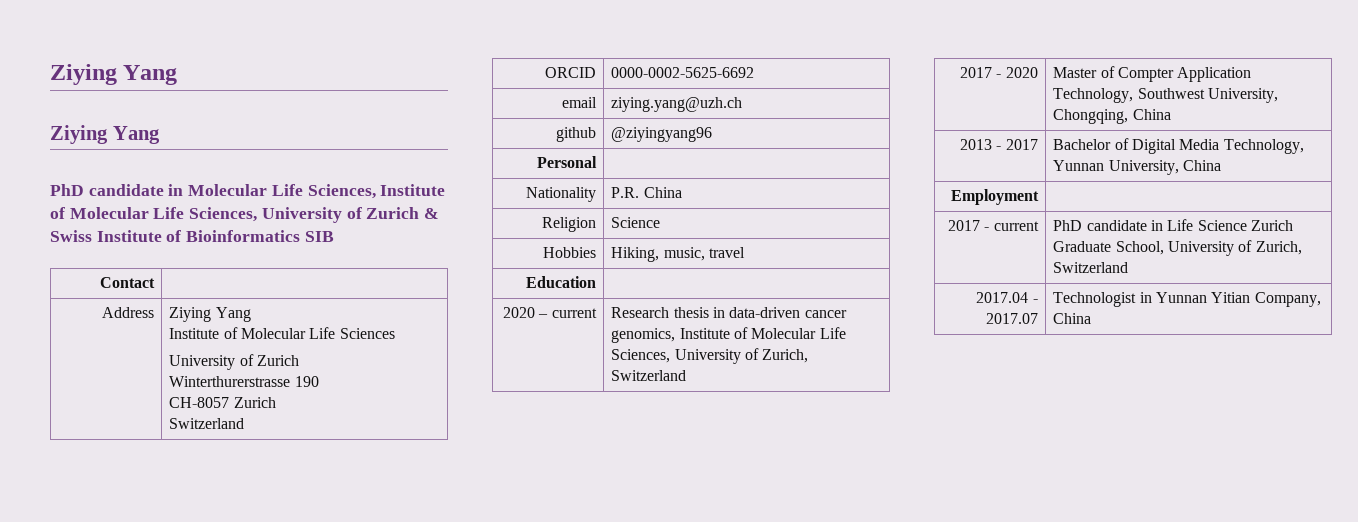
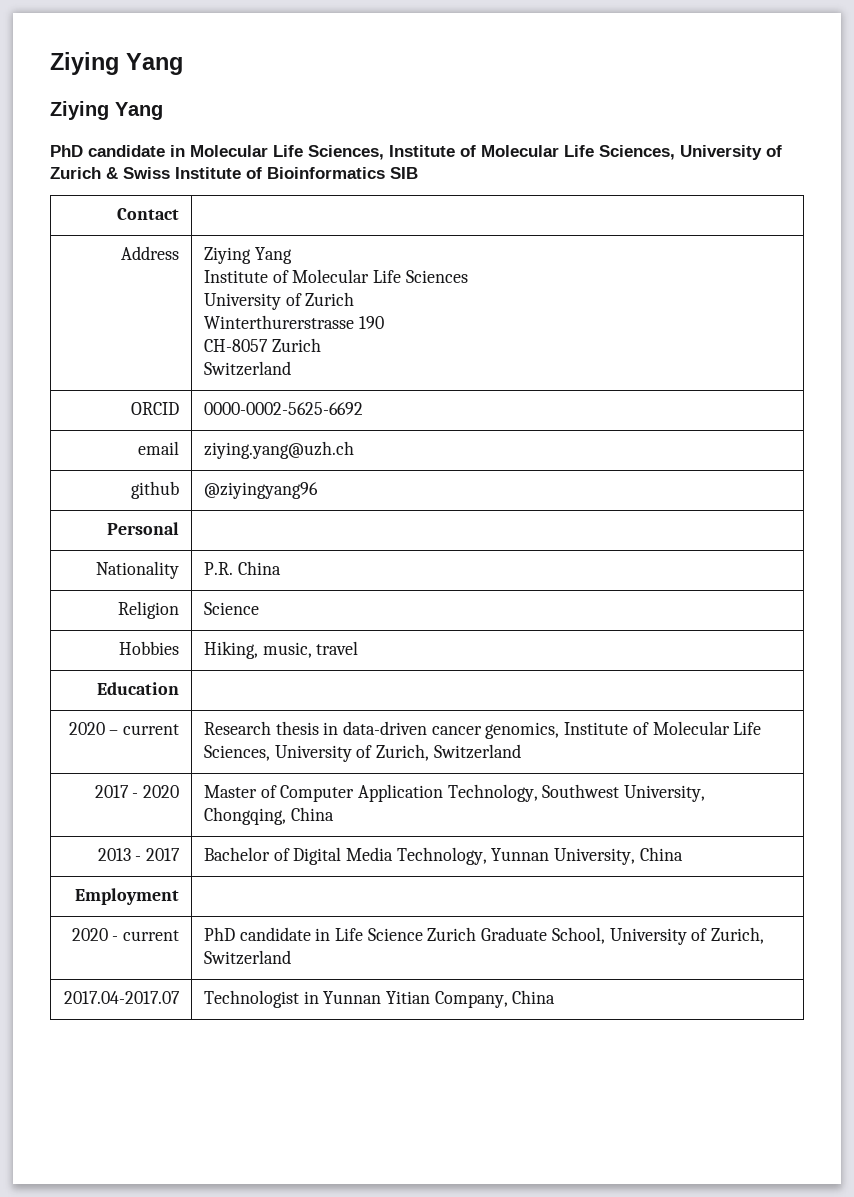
- 2017 - 2020 | Master of Compter Application Technology, Southwest University, Chongqing, China
+ 2017 - 2020 | Master of Computer Application Technology, Southwest University, Chongqing, China
- 2017 - current | PhD candidate in Life Science Zurich Graduate School, University of Zurich, Switzerland
+ 2020 - current | PhD candidate in Life Science Zurich Graduate School, University of Zurich, Switzerland
- 2017.04 - 2017.07 | Technologist in Yunnan Yitian Company, China
+ 2017.04-2017.07 | Technologist in Yunnan Yitian Company, China

